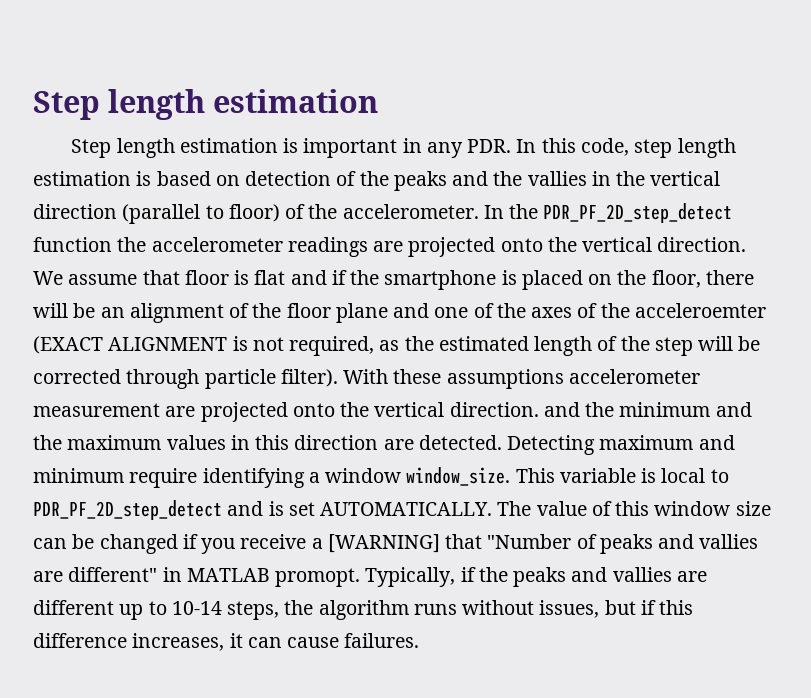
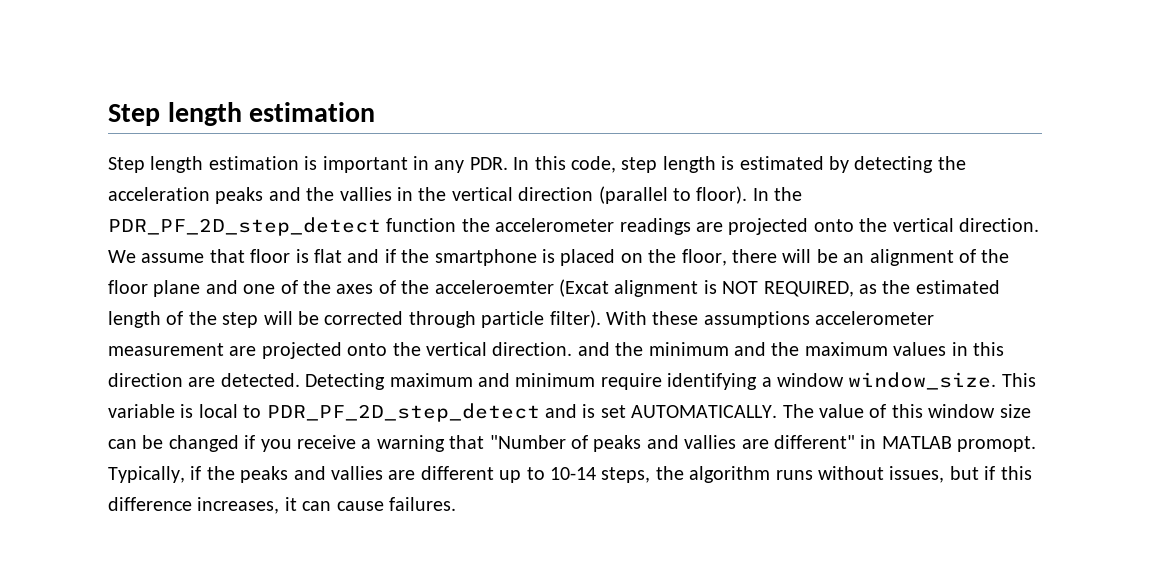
- Step length estimation is important in any PDR. In this code, step length estimation is based on detection of the peaks and the vallies in the vertical direction (parallel to floor) of the accelerometer.
+ Step length estimation is important in any PDR. In this code, step length is estimated by detecting the acceleration peaks and the vallies in the vertical direction (parallel to floor).
- We assume that floor is flat and if the smartphone is placed on the floor, there will be an alignment of the floor plane and one of the axes of the acceleroemter (EXACT ALIGNMENT is not required, as the estimated length of the step will be corrected through particle filter).
+ We assume that floor is flat and if the smartphone is placed on the floor, there will be an alignment of the floor plane and one of the axes of the acceleroemter (Excat alignment is NOT REQUIRED, as the estimated length of the step will be corrected through particle filter).
- The value of this window size can be changed if you receive a [WARNING] that "Number of peaks and vallies are different" in MATLAB promopt.
+ The value of this window size can be changed if you receive a warning that "Number of peaks and vallies are different" in MATLAB promopt.

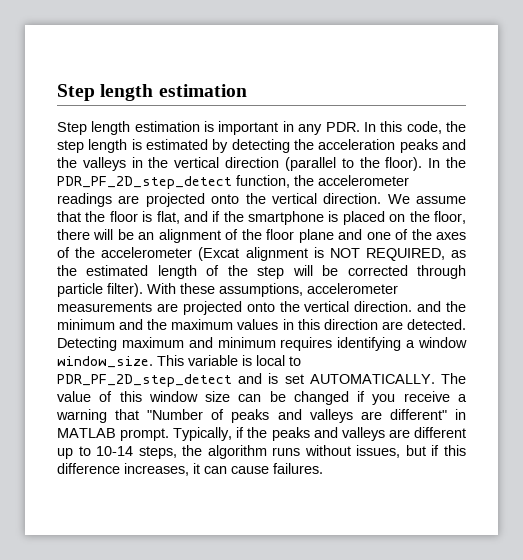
- Step length estimation is important in any PDR. In this code, step length is estimated by detecting the acceleration peaks and the vallies in the vertical direction (parallel to floor).
+ Step length estimation is important in any PDR. In this code, the step length is estimated by detecting the acceleration peaks and the valleys in the vertical direction (parallel to the floor).
- In the PDR_PF_2D_step_detect function the accelerometer readings are projected onto the vertical direction.
+ In the PDR_PF_2D_step_detect function, the accelerometer readings are projected onto the vertical direction.
- We assume that floor is flat and if the smartphone is placed on the floor, there will be an alignment of the floor plane and one of the axes of the acceleroemter (Excat alignment is NOT REQUIRED, as the estimated length of the step will be corrected through particle filter).
+ We assume that the floor is flat, and if the smartphone is placed on the floor, there will be an alignment of the floor plane and one of the axes of the accelerometer (Excat alignment is NOT REQUIRED, as the estimated length of the step will be corrected through particle filter).
- With these assumptions accelerometer measurement are projected onto the vertical direction. and the minimum and the maximum values in this direction are detected.
+ With these assumptions, accelerometer measurements are projected onto the vertical direction. and the minimum and the maximum values in this direction are detected.
- Detecting maximum and minimum require identifying a window window_size.
+ Detecting maximum and minimum requires identifying a window window_size.
- The value of this window size can be changed if you receive a warning that "Number of peaks and vallies are different" in MATLAB promopt.
+ The value of this window size can be changed if you receive a warning that "Number of peaks and valleys are different" in MATLAB prompt.
- Typically, if the peaks and vallies are different up to 10-14 steps, the algorithm runs without issues, but if this difference increases, it can cause failures.
+ Typically, if the peaks and valleys are different up to 10-14 steps, the algorithm runs without issues, but if this difference increases, it can cause failures.

